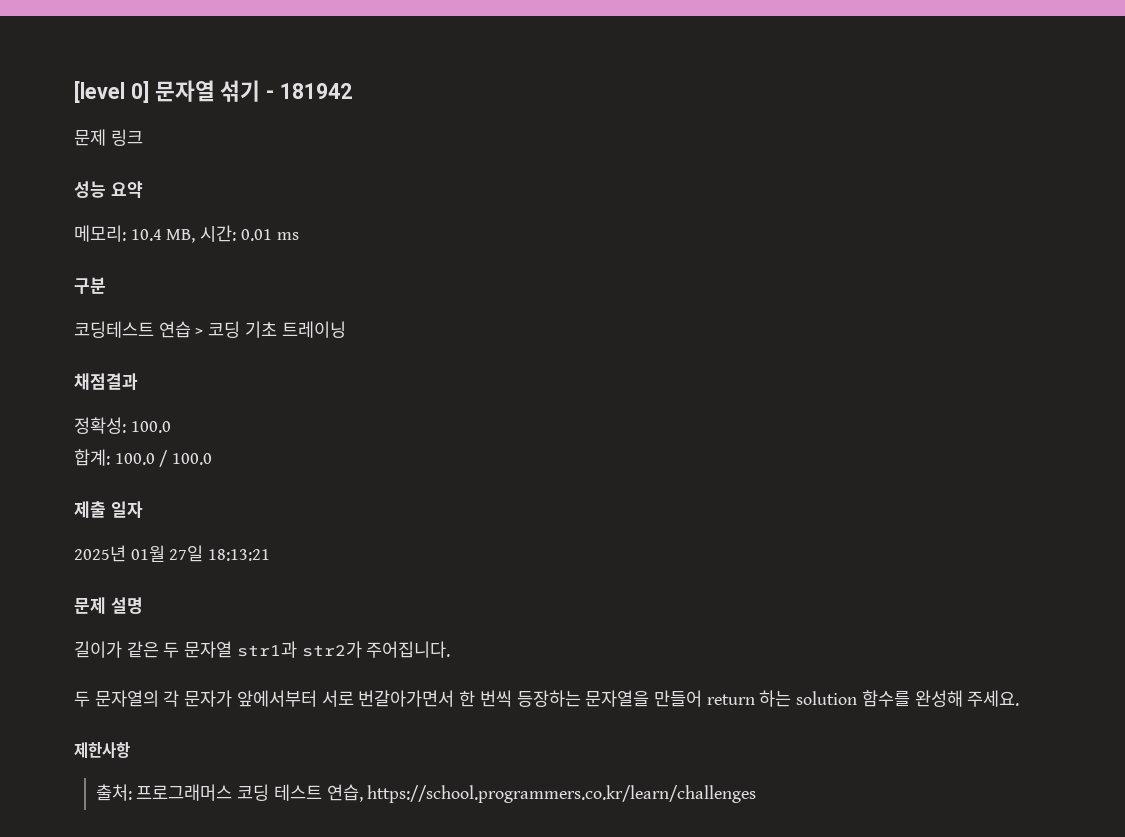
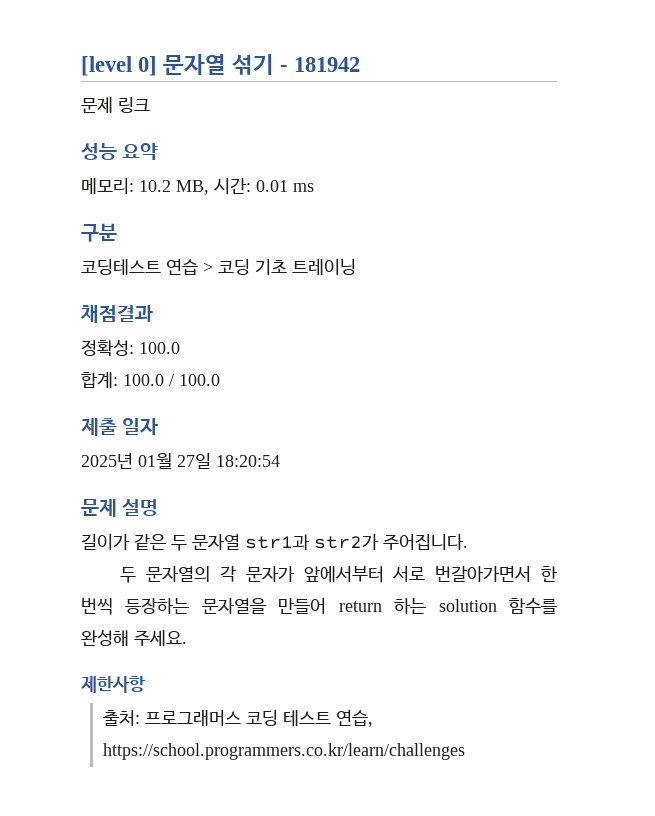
- 메모리: 10.4 MB, 시간: 0.01 ms
+ 메모리: 10.2 MB, 시간: 0.01 ms
- 2025년 01월 27일 18:13:21
+ 2025년 01월 27일 18:20:54

